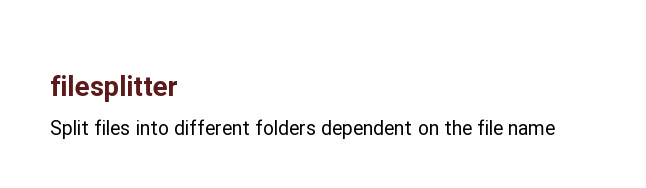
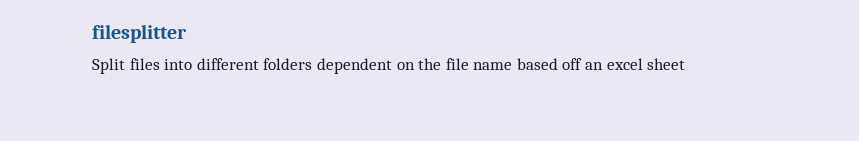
- Split files into different folders dependent on the file name
+ Split files into different folders dependent on the file name based off an excel sheet

